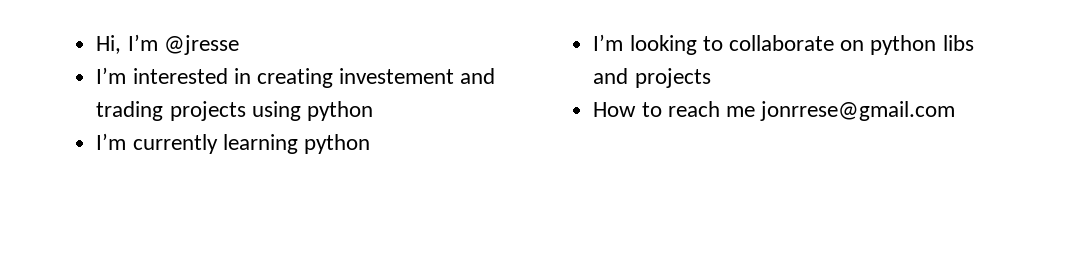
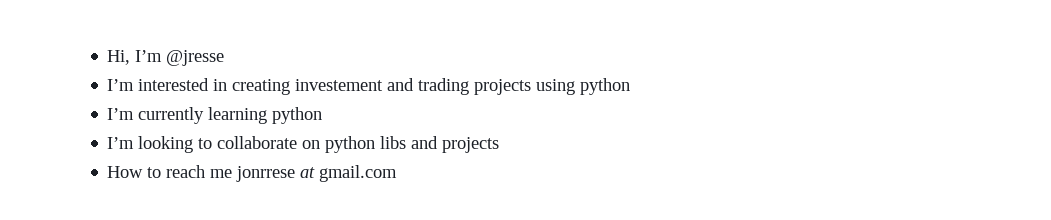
- How to reach me jonrrese@gmail.com
+ How to reach me jonrrese at gmail.com

